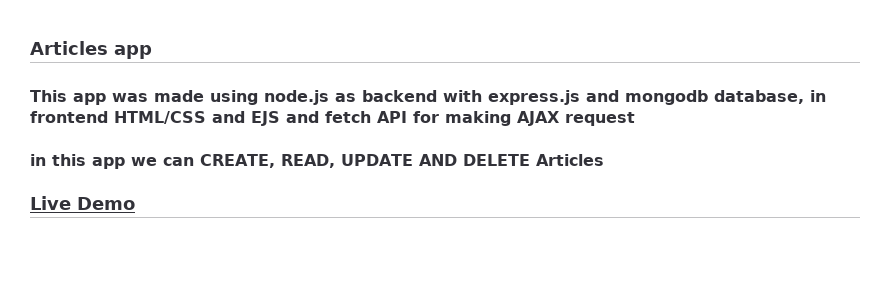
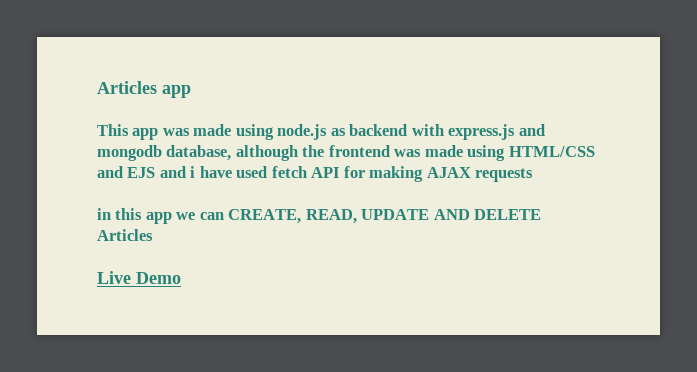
- This app was made using node.js as backend with express.js and mongodb database, in frontend HTML/CSS and EJS and fetch API for making AJAX request
+ This app was made using node.js as backend with express.js and mongodb database, although the frontend was made using HTML/CSS and EJS and i have used fetch API for making AJAX requests

